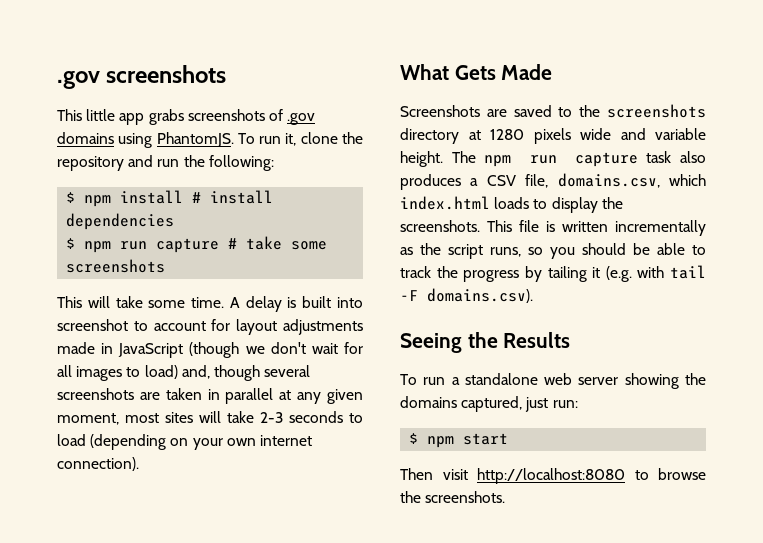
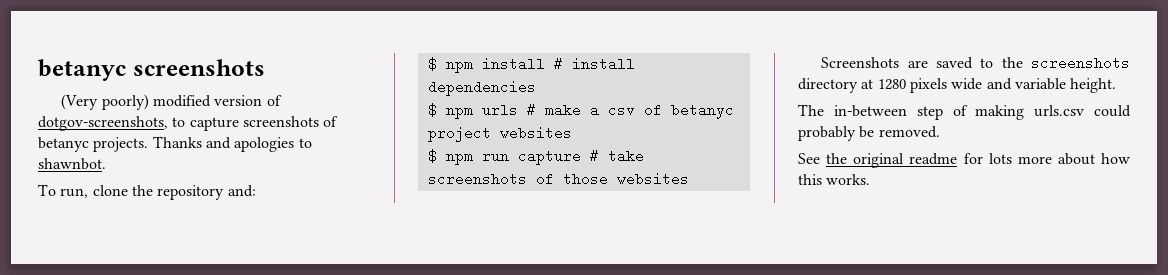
- .gov screenshots
- This little app grabs screenshots of .gov domains using PhantomJS. To run it, clone the repository and run the following:
+ betanyc screenshots
+ (Very poorly) modified version of dotgov-screenshots, to capture screenshots of betanyc projects. Thanks and apologies to shawnbot.
+ To run, clone the repository and:
+ $ npm urls # make a csv of betanyc project websites
- $ npm run capture # take some screenshots
- This will take some time. A delay is built into screenshot to account for layout adjustments made in JavaScript (though we don't wait for all images to load) and, though several screenshots are taken in parallel at any given moment, most sites will take 2-3 seconds to load (depending on your own internet connection).
- What Gets Made
+ $ npm run capture # take screenshots of those websites
- Screenshots are saved to the screenshots directory at 1280 pixels wide and variable height. The npm run capture task also produces a CSV file, domains.csv, which index.html loads to display the screenshots. This file is written incrementally as the script runs, so you should be able to track the progress by tailing it (e.g. with tail -F domains.csv).
- Seeing the Results
- To run a standalone web server showing the domains captured, just run:
- $ npm start
- Then visit http://localhost:8080 to browse the screenshots.
+ Screenshots are saved to the screenshots directory at 1280 pixels wide and variable height.
+ The in-between step of making urls.csv could probably be removed.
+ See the original readme for lots more about how this works.

